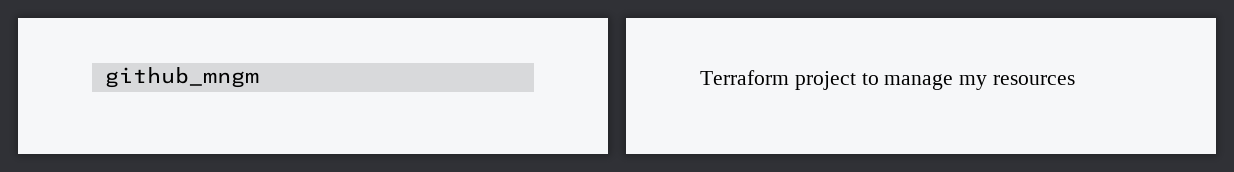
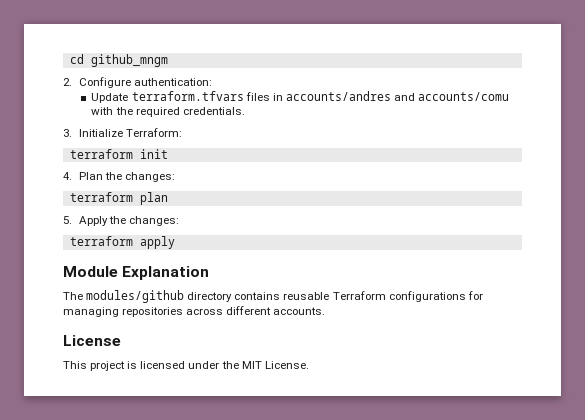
- github_mngm
+ cd github_mngm
- Terraform project to manage my resources
+ 2. Configure authentication:
+ Update terraform.tfvars files in accounts/andres and accounts/comu with the required credentials.
+ 3. Initialize Terraform:
+ terraform init
+ 4. Plan the changes:
+ terraform plan
+ 5. Apply the changes:
+ terraform apply
+ Module Explanation
+ The modules/github directory contains reusable Terraform configurations for managing repositories across different accounts.
+ License
+ This project is licensed under the MIT License.

